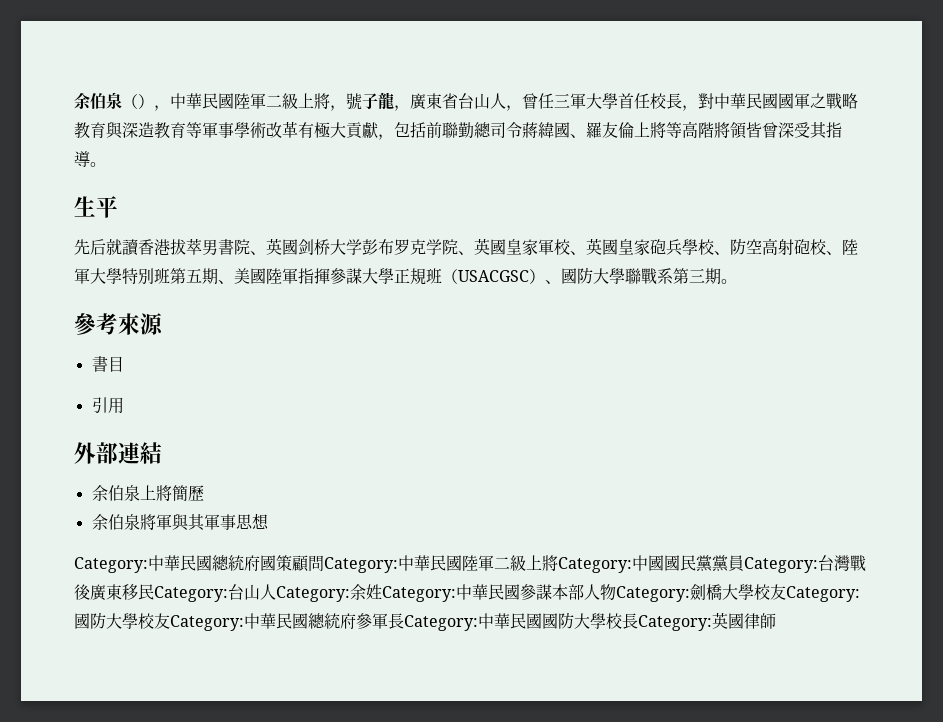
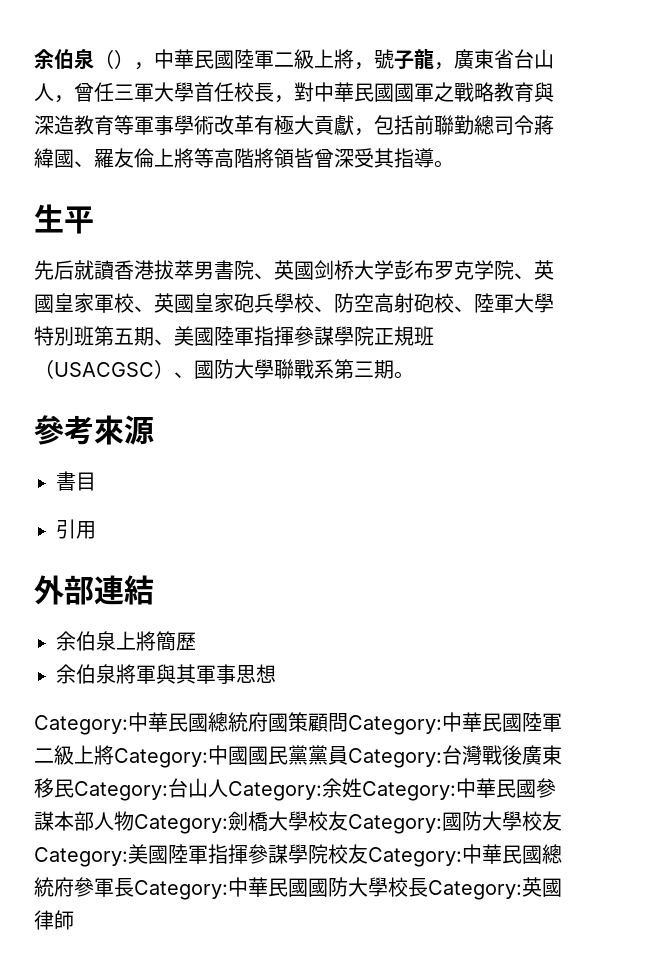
- 先后就讀香港拔萃男書院、英國剑桥大学彭布罗克学院、英國皇家軍校、英國皇家砲兵學校、防空高射砲校、陸軍大學特別班第五期、美國陸軍指揮參謀大學正規班（USACGSC）、國防大學聯戰系第三期。
+ 先后就讀香港拔萃男書院、英國剑桥大学彭布罗克学院、英國皇家軍校、英國皇家砲兵學校、防空高射砲校、陸軍大學特別班第五期、美國陸軍指揮參謀學院正規班（USACGSC）、國防大學聯戰系第三期。
- Category:中華民國總統府國策顧問Category:中華民國陸軍二級上將Category:中國國民黨黨員Category:台灣戰後廣東移民Category:台山人Category:余姓Category:中華民國參謀本部人物Category:劍橋大學校友Category:國防大學校友Category:中華民國總統府參軍長Category:中華民國國防大學校長Category:英國律師
+ Category:中華民國總統府國策顧問Category:中華民國陸軍二級上將Category:中國國民黨黨員Category:台灣戰後廣東移民Category:台山人Category:余姓Category:中華民國參謀本部人物Category:劍橋大學校友Category:國防大學校友Category:美國陸軍指揮參謀學院校友Category:中華民國總統府參軍長Category:中華民國國防大學校長Category:英國律師

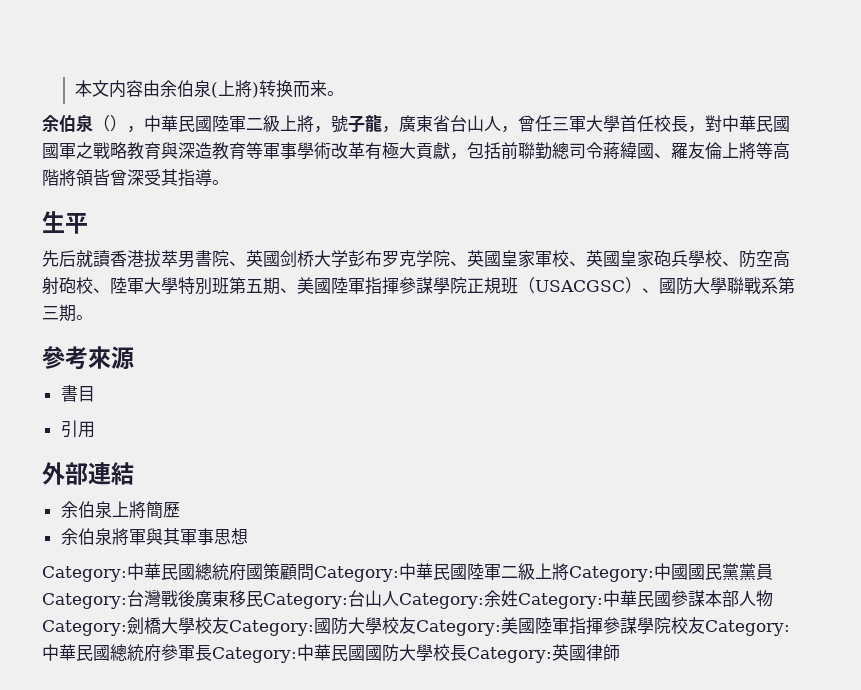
+ 本文内容由余伯泉(上將)转换而来。

